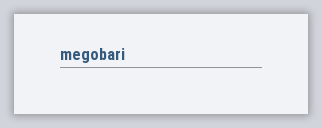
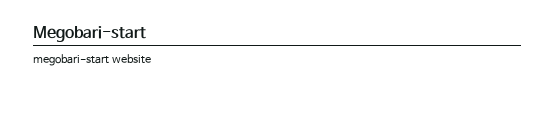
- megobari
+ Megobari-start
+ megobari-start website

